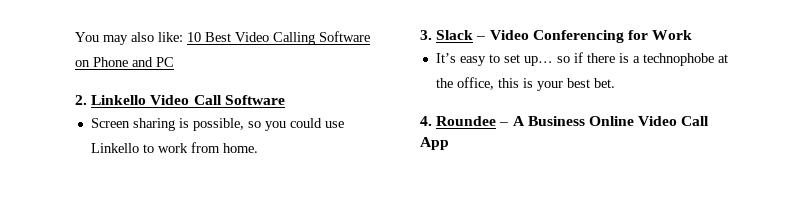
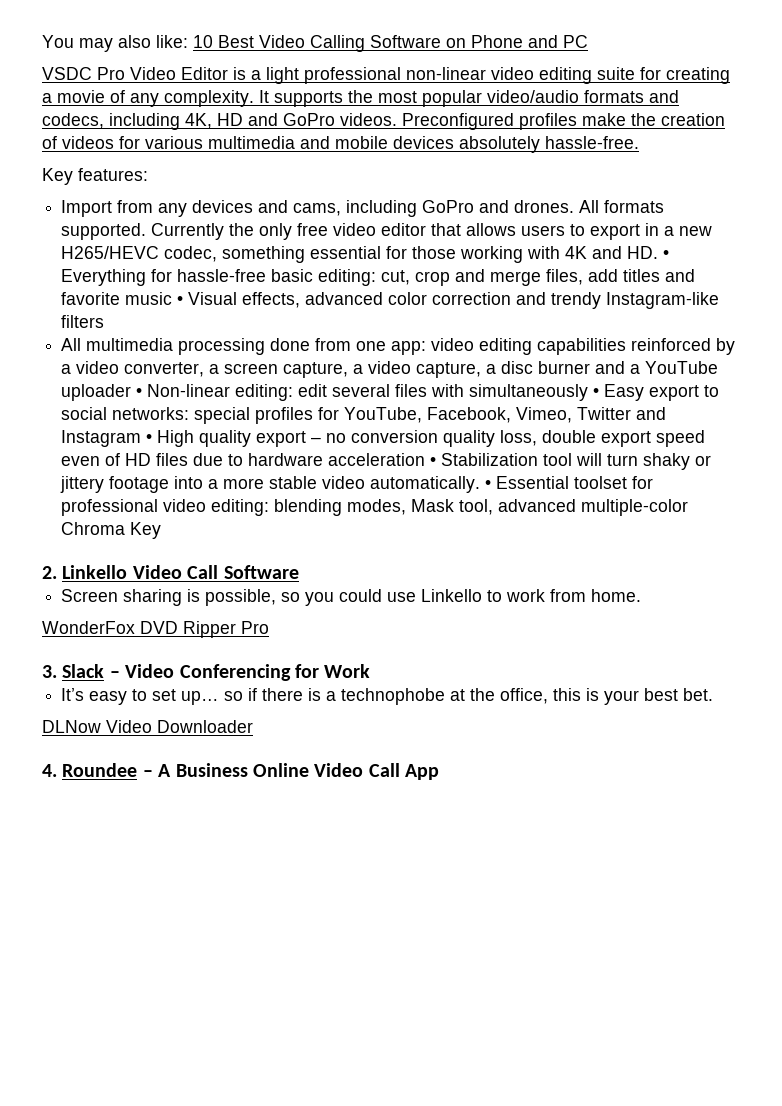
+ VSDC Pro Video Editor is a light professional non-linear video editing suite for creating a movie of any complexity. It supports the most popular video/audio formats and codecs, including 4K, HD and GoPro videos. Preconfigured profiles make the creation of videos for various multimedia and mobile devices absolutely hassle-free.
+ Key features:
+ Import from any devices and cams, including GoPro and drones. All formats supported. Сurrently the only free video editor that allows users to export in a new H265/HEVC codec, something essential for those working with 4K and HD. • Everything for hassle-free basic editing: cut, crop and merge files, add titles and favorite music • Visual effects, advanced color correction and trendy Instagram-like filters
+ All multimedia processing done from one app: video editing capabilities reinforced by a video converter, a screen capture, a video capture, a disc burner and a YouTube uploader • Non-linear editing: edit several files with simultaneously • Easy export to social networks: special profiles for YouTube, Facebook, Vimeo, Twitter and Instagram • High quality export – no conversion quality loss, double export speed even of HD files due to hardware acceleration • Stabilization tool will turn shaky or jittery footage into a more stable video automatically. • Essential toolset for professional video editing: blending modes, Mask tool, advanced multiple-color Chroma Key
+ WonderFox DVD Ripper Pro
+ DLNow Video Downloader

